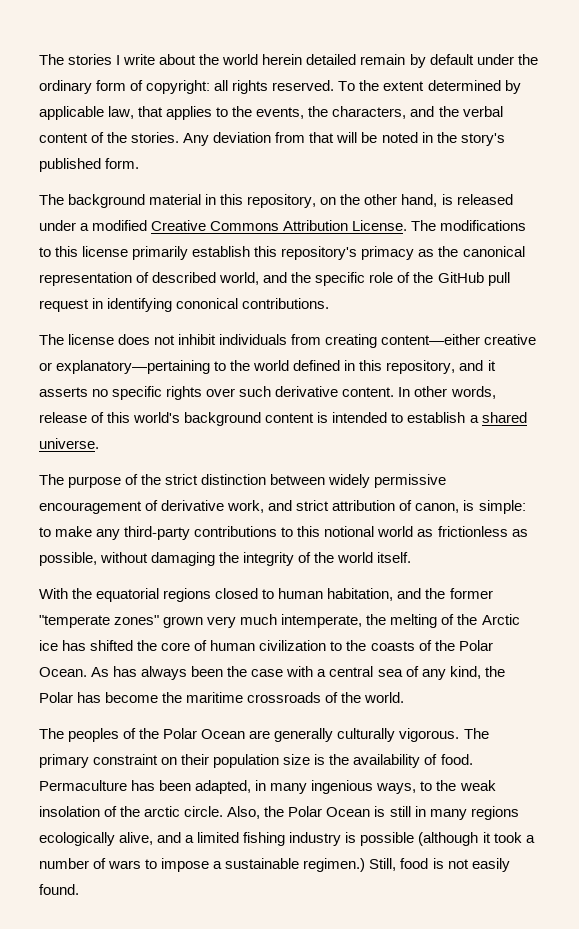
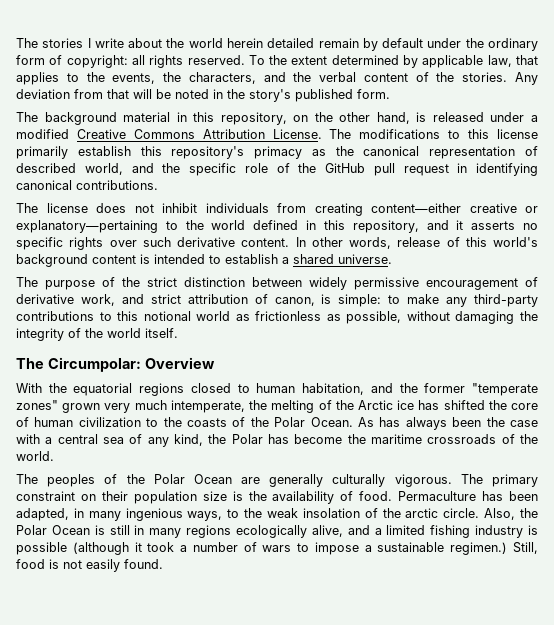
- The modifications to this license primarily establish this repository's primacy as the canonical representation of described world, and the specific role of the GitHub pull request in identifying cononical contributions.
+ The modifications to this license primarily establish this repository's primacy as the canonical representation of described world, and the specific role of the GitHub pull request in identifying canonical contributions.
+ The Circumpolar: Overview

